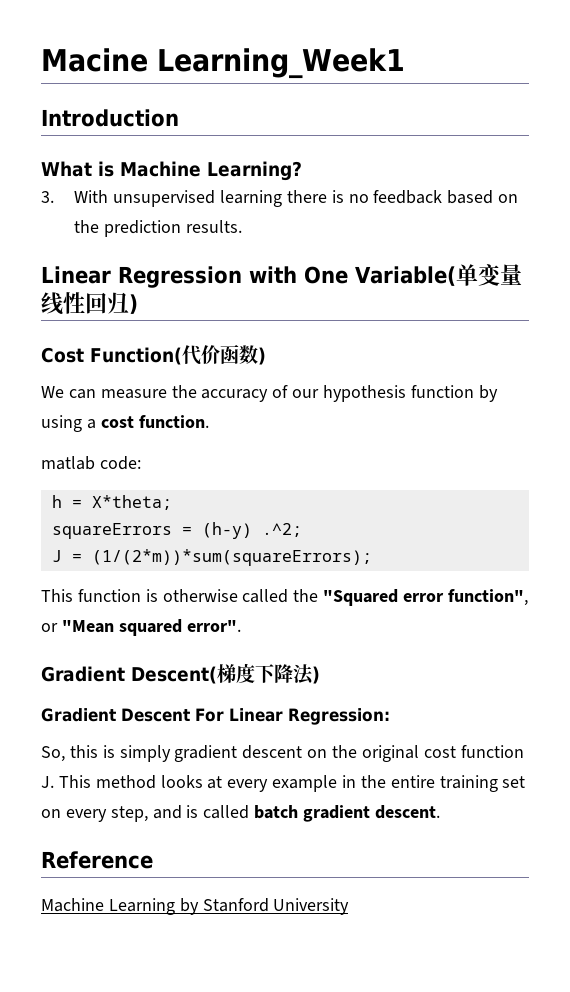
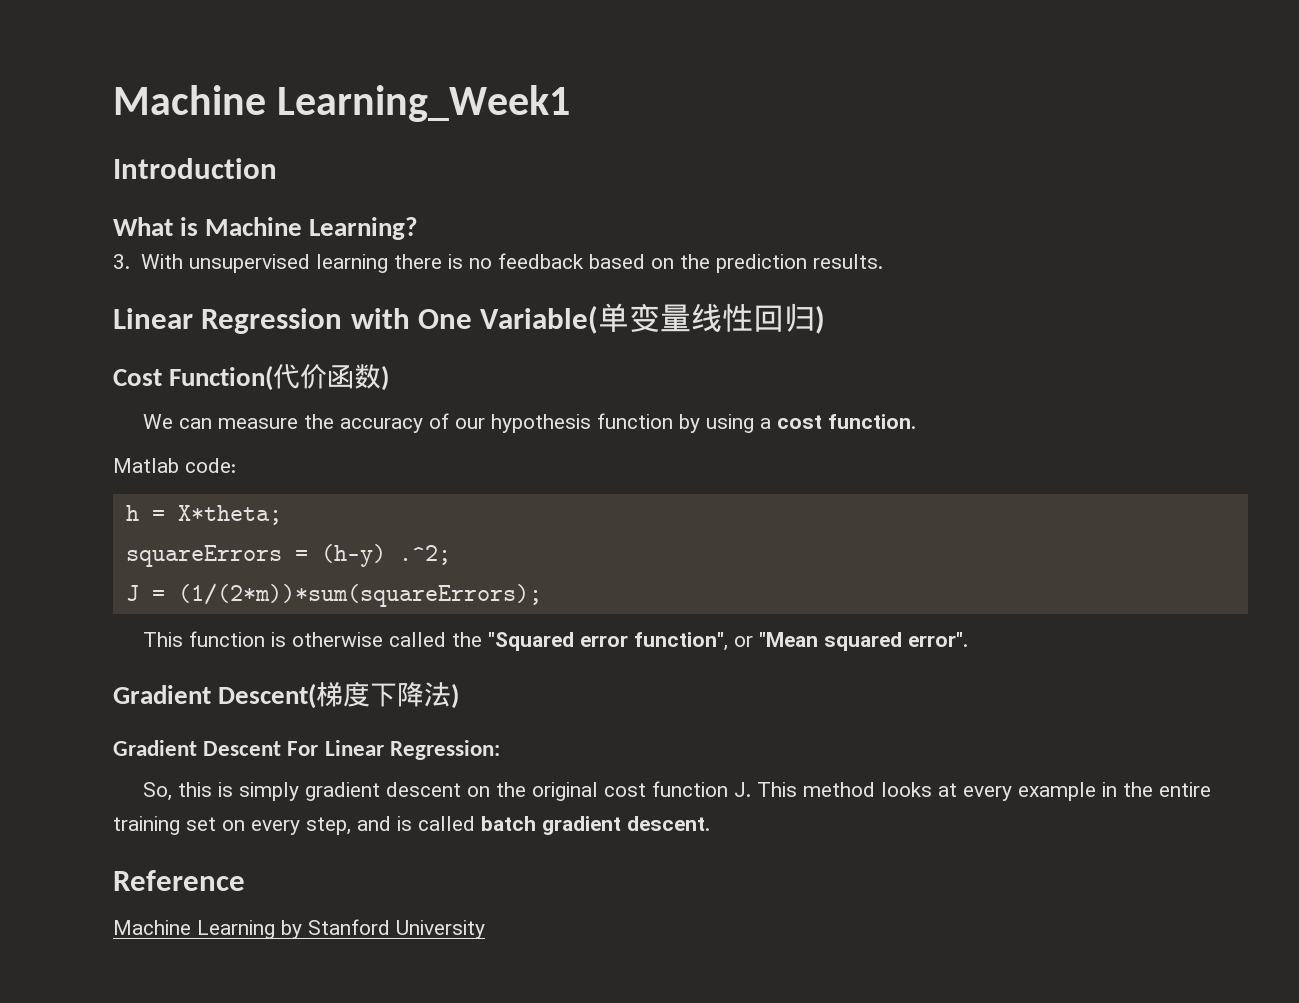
- Macine Learning_Week1
+ Machine Learning_Week1
- matlab code:
+ Matlab code:

